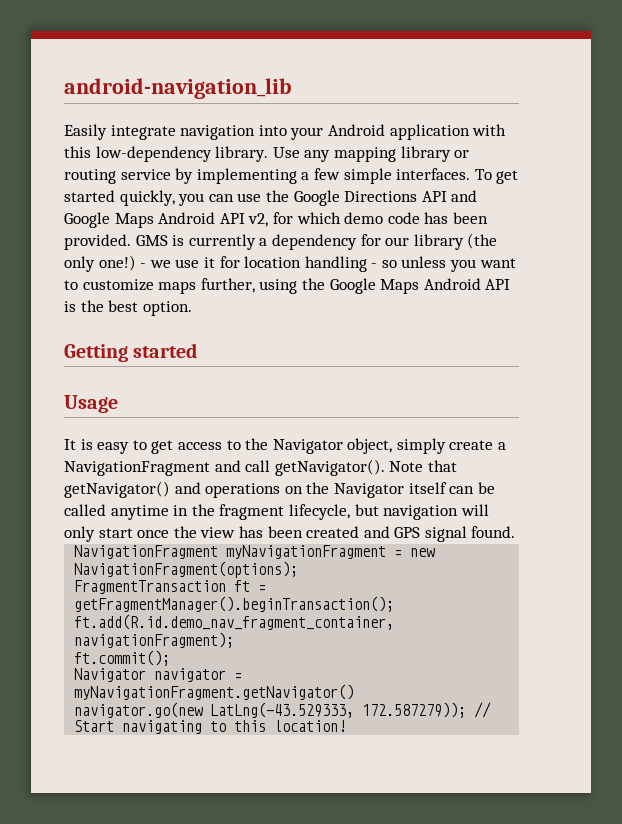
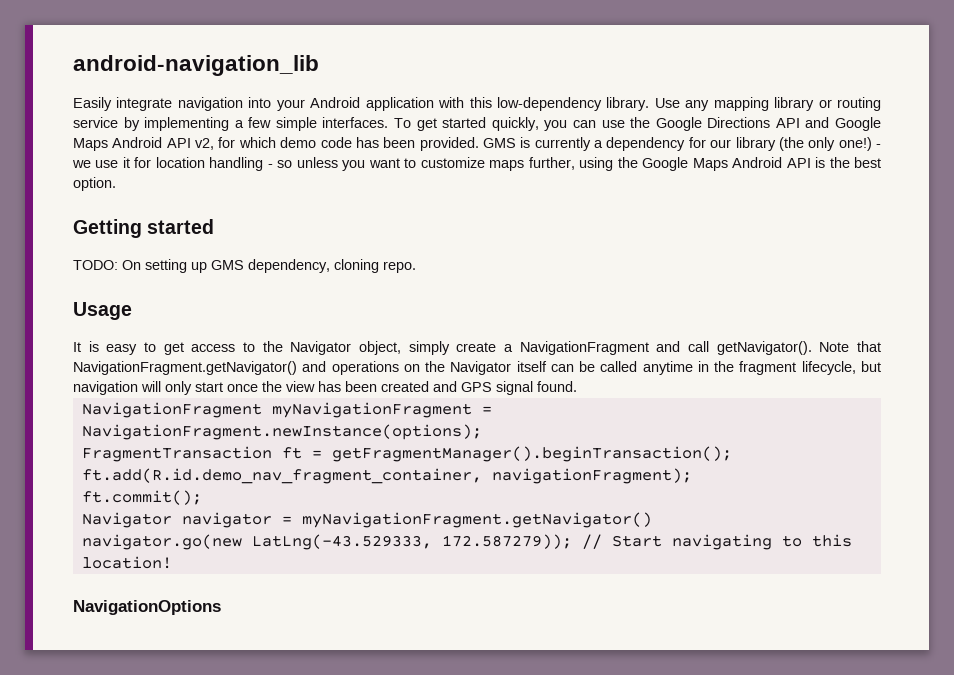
+ TODO: On setting up GMS dependency, cloning repo.
- Note that getNavigator() and operations on the Navigator itself can be called anytime in the fragment lifecycle, but navigation will only start once the view has been created and GPS signal found.
+ Note that NavigationFragment.getNavigator() and operations on the Navigator itself can be called anytime in the fragment lifecycle, but navigation will only start once the view has been created and GPS signal found.
- NavigationFragment myNavigationFragment = new NavigationFragment(options);
+ NavigationFragment myNavigationFragment = NavigationFragment.newInstance(options);
+ NavigationOptions

